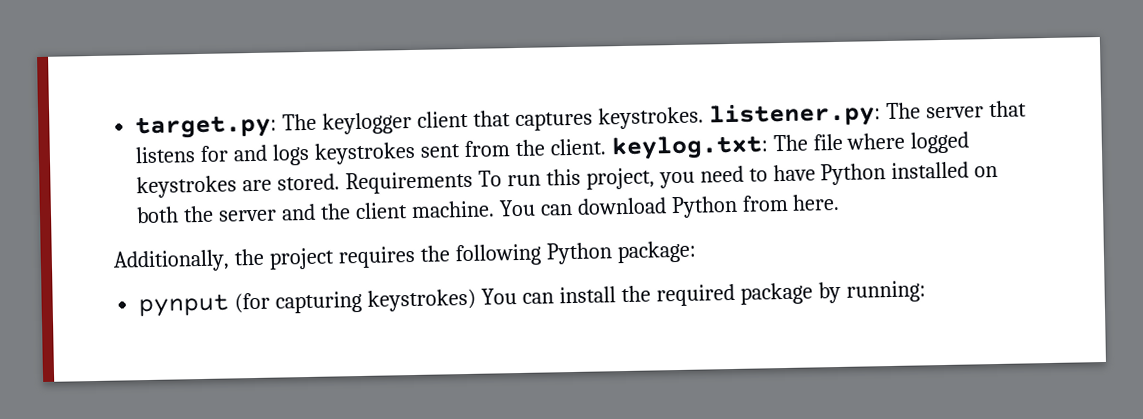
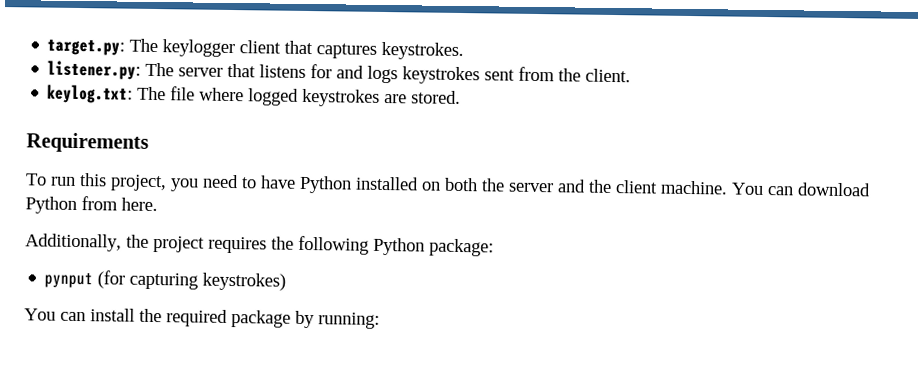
- target.py: The keylogger client that captures keystrokes. listener.py: The server that listens for and logs keystrokes sent from the client. keylog.txt: The file where logged keystrokes are stored. Requirements To run this project, you need to have Python installed on both the server and the client machine.
+ target.py: The keylogger client that captures keystrokes.
+ listener.py: The server that listens for and logs keystrokes sent from the client.
+ keylog.txt: The file where logged keystrokes are stored.
+ Requirements
+ To run this project, you need to have Python installed on both the server and the client machine.
- pynput (for capturing keystrokes) You can install the required package by running:
+ pynput (for capturing keystrokes)
+ You can install the required package by running:

